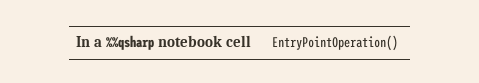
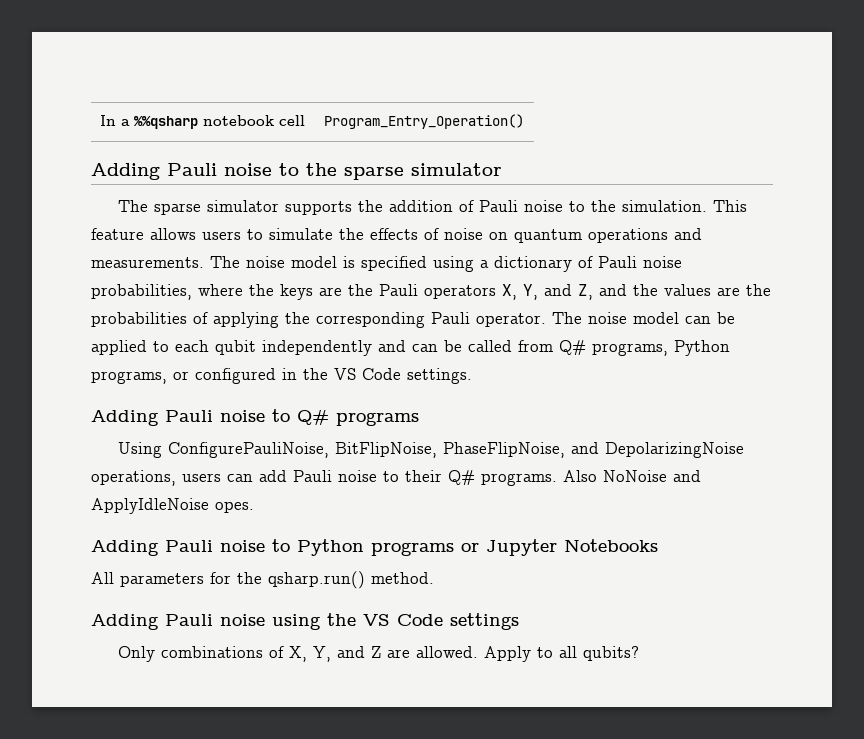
- In a %%qsharp notebook cell | EntryPointOperation()
+ In a %%qsharp notebook cell | Program_Entry_Operation()
+ Adding Pauli noise to the sparse simulator
+ The sparse simulator supports the addition of Pauli noise to the simulation. This feature allows users to simulate the effects of noise on quantum operations and measurements. The noise model is specified using a dictionary of Pauli noise probabilities, where the keys are the Pauli operators X, Y, and Z, and the values are the probabilities of applying the corresponding Pauli operator. The noise model can be applied to each qubit independently and can be called from Q# programs, Python programs, or configured in the VS Code settings.
+ Adding Pauli noise to Q# programs
+ Using ConfigurePauliNoise, BitFlipNoise, PhaseFlipNoise, and DepolarizingNoise operations, users can add Pauli noise to their Q# programs. Also NoNoise and ApplyIdleNoise opes.
+ Adding Pauli noise to Python programs or Jupyter Notebooks
+ All parameters for the qsharp.run() method.
+ Adding Pauli noise using the VS Code settings
+ Only combinations of X, Y, and Z are allowed. Apply to all qubits?

